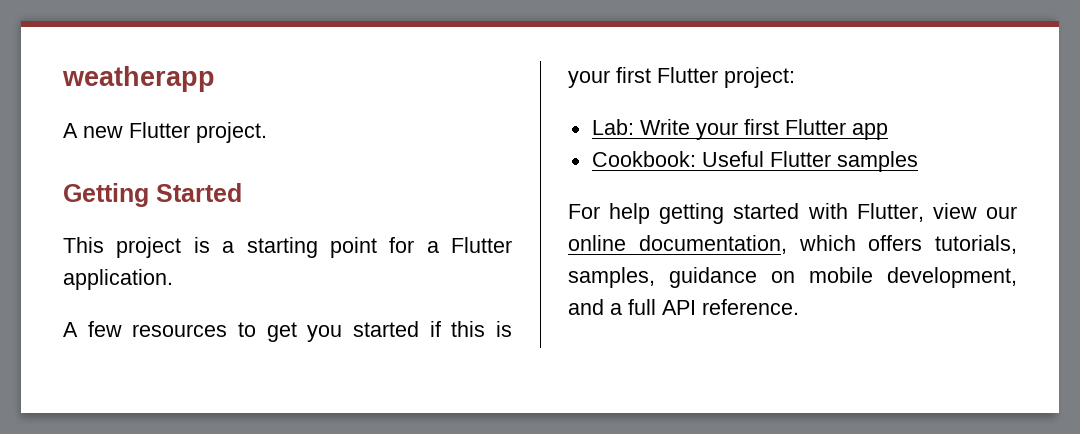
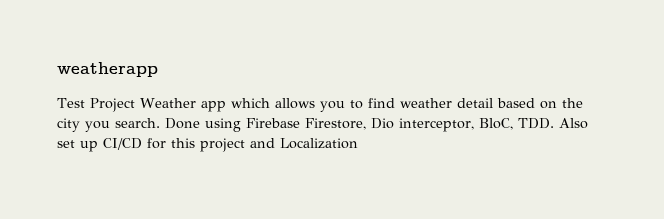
- A new Flutter project.
- Getting Started
- This project is a starting point for a Flutter application.
- A few resources to get you started if this is your first Flutter project:
- Lab: Write your first Flutter app
- Cookbook: Useful Flutter samples
- For help getting started with Flutter, view our online documentation, which offers tutorials, samples, guidance on mobile development, and a full API reference.
+ Test Project Weather app which allows you to find weather detail based on the city you search. Done using Firebase Firestore, Dio interceptor, BloC, TDD. Also set up CI/CD for this project and Localization

